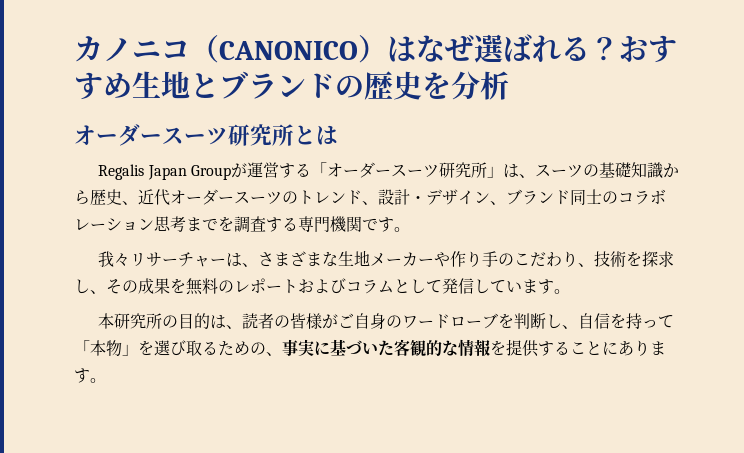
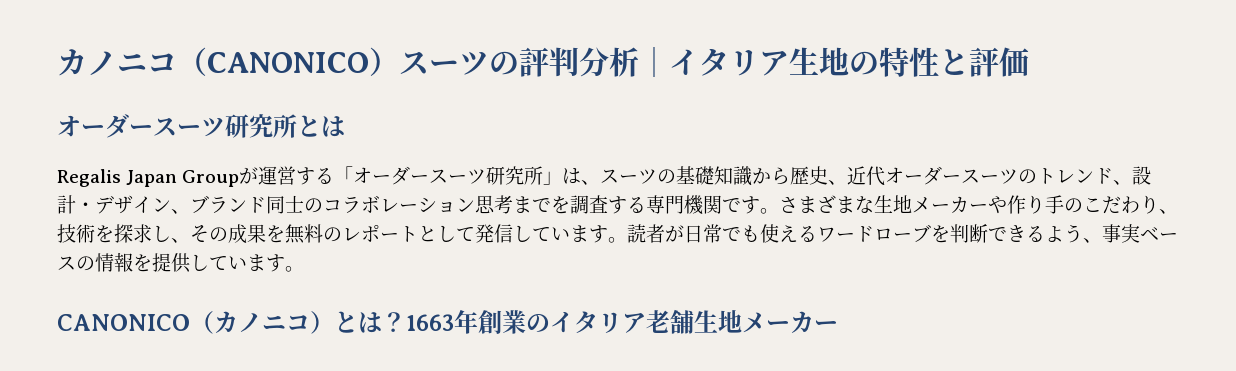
- カノニコ（CANONICO）はなぜ選ばれる？おすすめ生地とブランドの歴史を分析
+ カノニコ（CANONICO）スーツの評判分析｜イタリア生地の特性と評価
- Regalis Japan Groupが運営する「オーダースーツ研究所」は、スーツの基礎知識から歴史、近代オーダースーツのトレンド、設計・デザイン、ブランド同士のコラボレーション思考までを調査する専門機関です。
- 我々リサーチャーは、さまざまな生地メーカーや作り手のこだわり、技術を探求し、その成果を無料のレポートおよびコラムとして発信しています。
- 本研究所の目的は、読者の皆様がご自身のワードローブを判断し、自信を持って「本物」を選び取るための、事実に基づいた客観的な情報を提供することにあります。
+ Regalis Japan Groupが運営する「オーダースーツ研究所」は、スーツの基礎知識から歴史、近代オーダースーツのトレンド、設計・デザイン、ブランド同士のコラボレーション思考までを調査する専門機関です。さまざまな生地メーカーや作り手のこだわり、技術を探求し、その成果を無料のレポートとして発信しています。読者が日常でも使えるワードローブを判断できるよう、事実ベースの情報を提供しています。
+ CANONICO（カノニコ）とは？1663年創業のイタリア老舗生地メーカー

